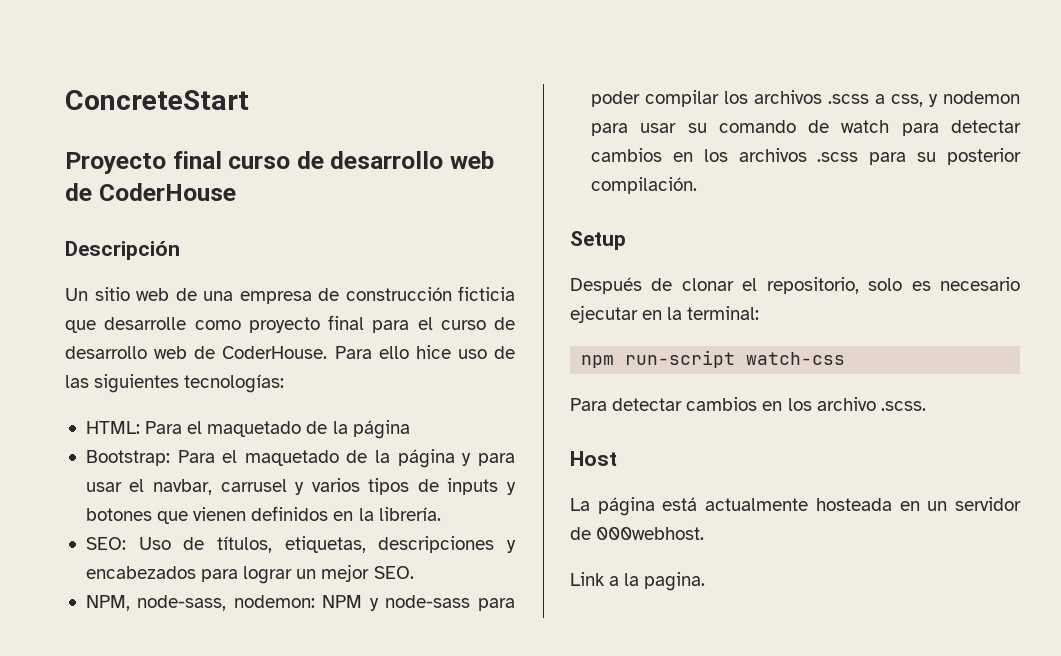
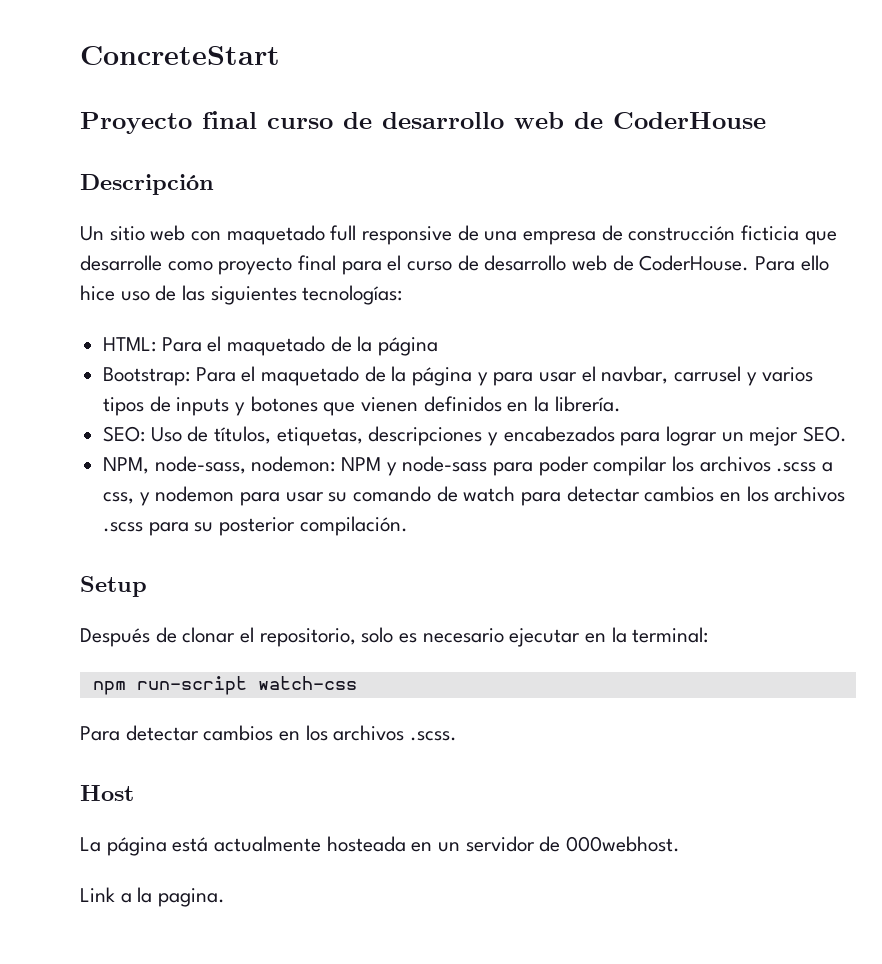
- Un sitio web de una empresa de construcción ficticia que desarrolle como proyecto final para el curso de desarrollo web de CoderHouse.
+ Un sitio web con maquetado full responsive de una empresa de construcción ficticia que desarrolle como proyecto final para el curso de desarrollo web de CoderHouse.
- Para detectar cambios en los archivo .scss.
+ Para detectar cambios en los archivos .scss.

